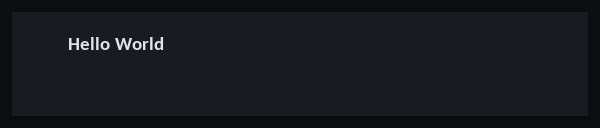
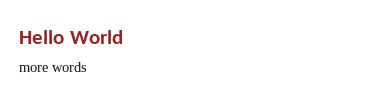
+ more words

